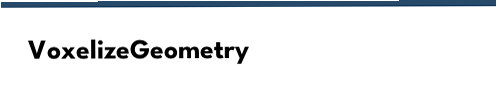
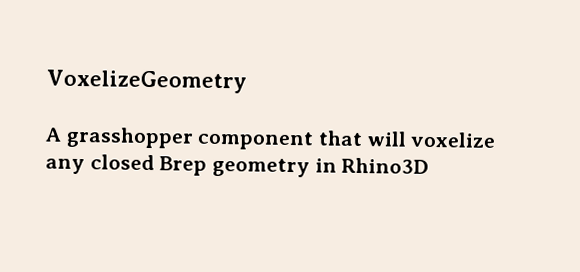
+ A grasshopper component that will voxelize any closed Brep geometry in Rhino3D

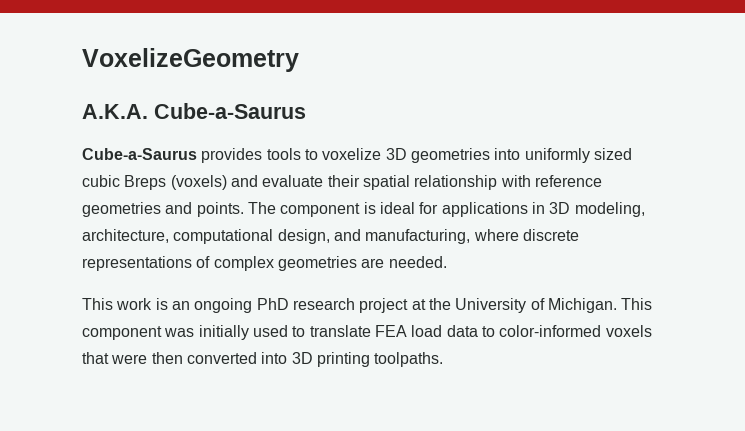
- A grasshopper component that will voxelize any closed Brep geometry in Rhino3D
+ A.K.A. Cube-a-Saurus
+ Cube-a-Saurus provides tools to voxelize 3D geometries into uniformly sized cubic Breps (voxels) and evaluate their spatial relationship with reference geometries and points. The component is ideal for applications in 3D modeling, architecture, computational design, and manufacturing, where discrete representations of complex geometries are needed.
+ This work is an ongoing PhD research project at the University of Michigan. This component was initially used to translate FEA load data to color-informed voxels that were then converted into 3D printing toolpaths.

